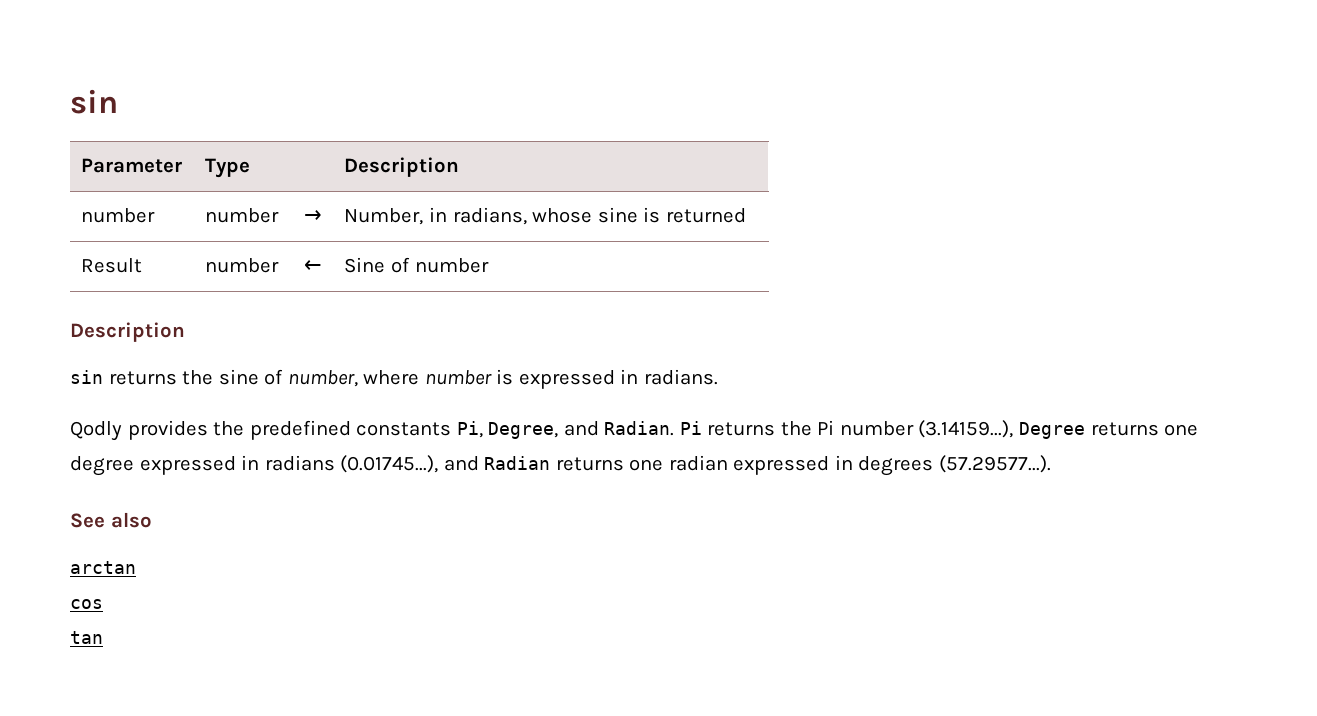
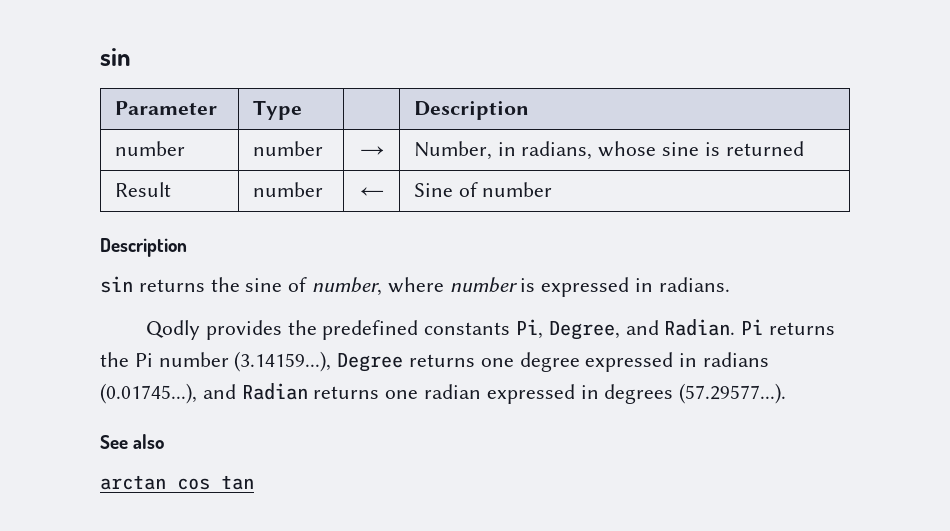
- arctan
- cos
- tan
+ arctan cos tan

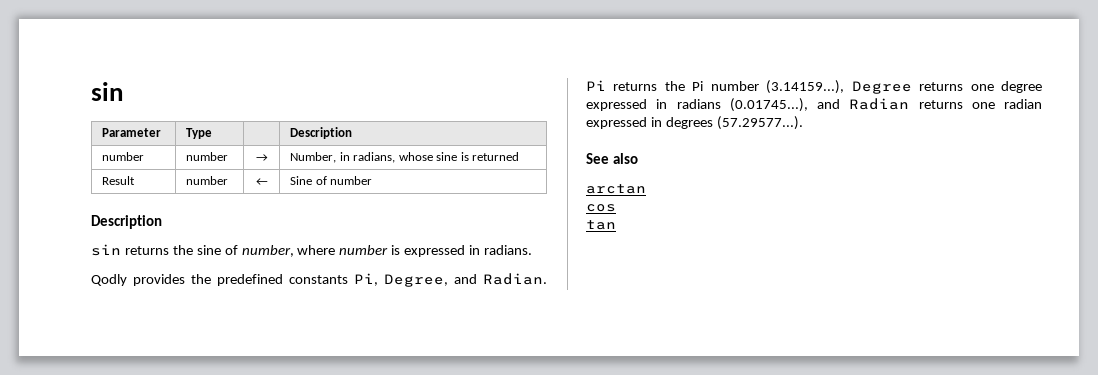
- arctan cos tan
+ arctan
+ cos
+ tan

